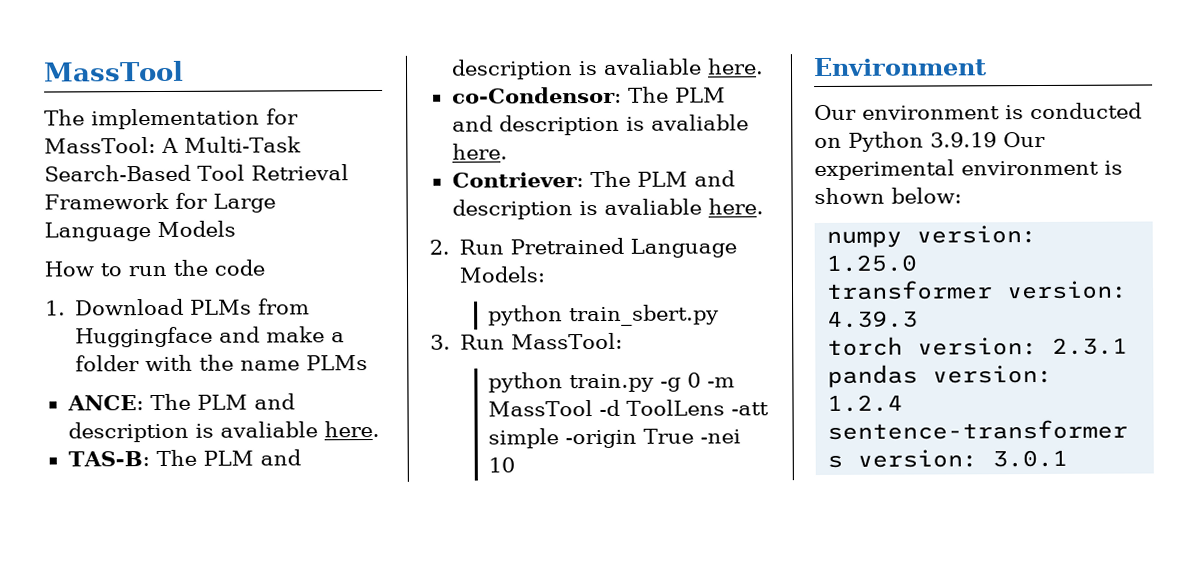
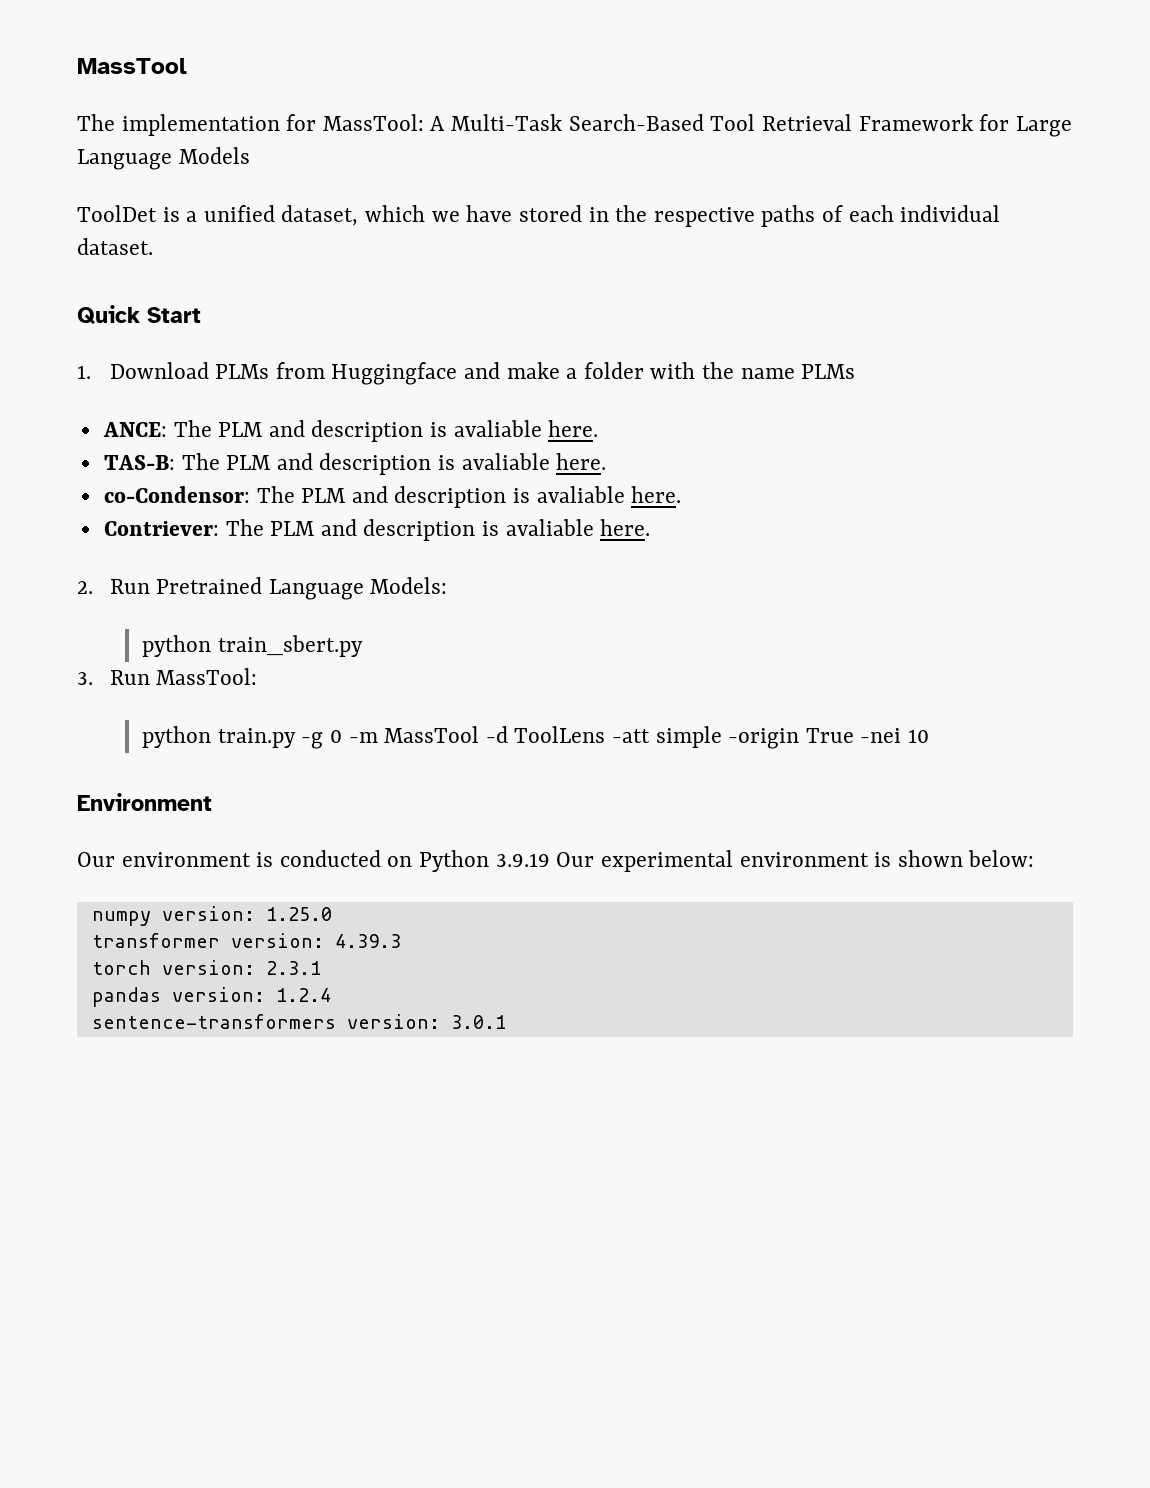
- How to run the code
+ ToolDet is a unified dataset, which we have stored in the respective paths of each individual dataset.
+ Quick Start

